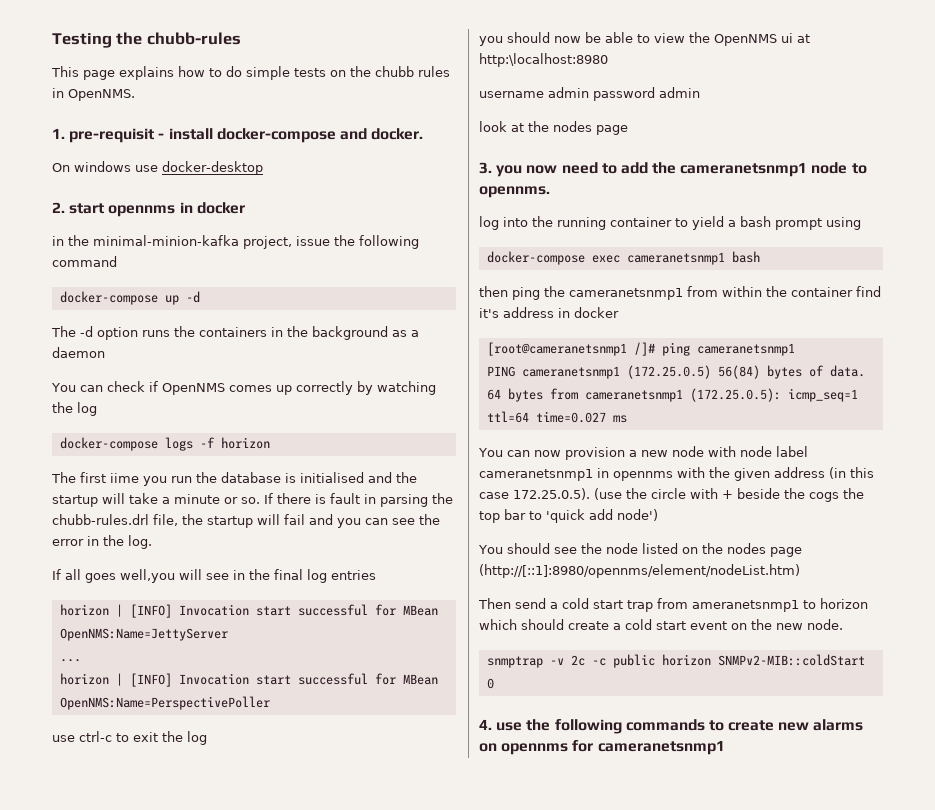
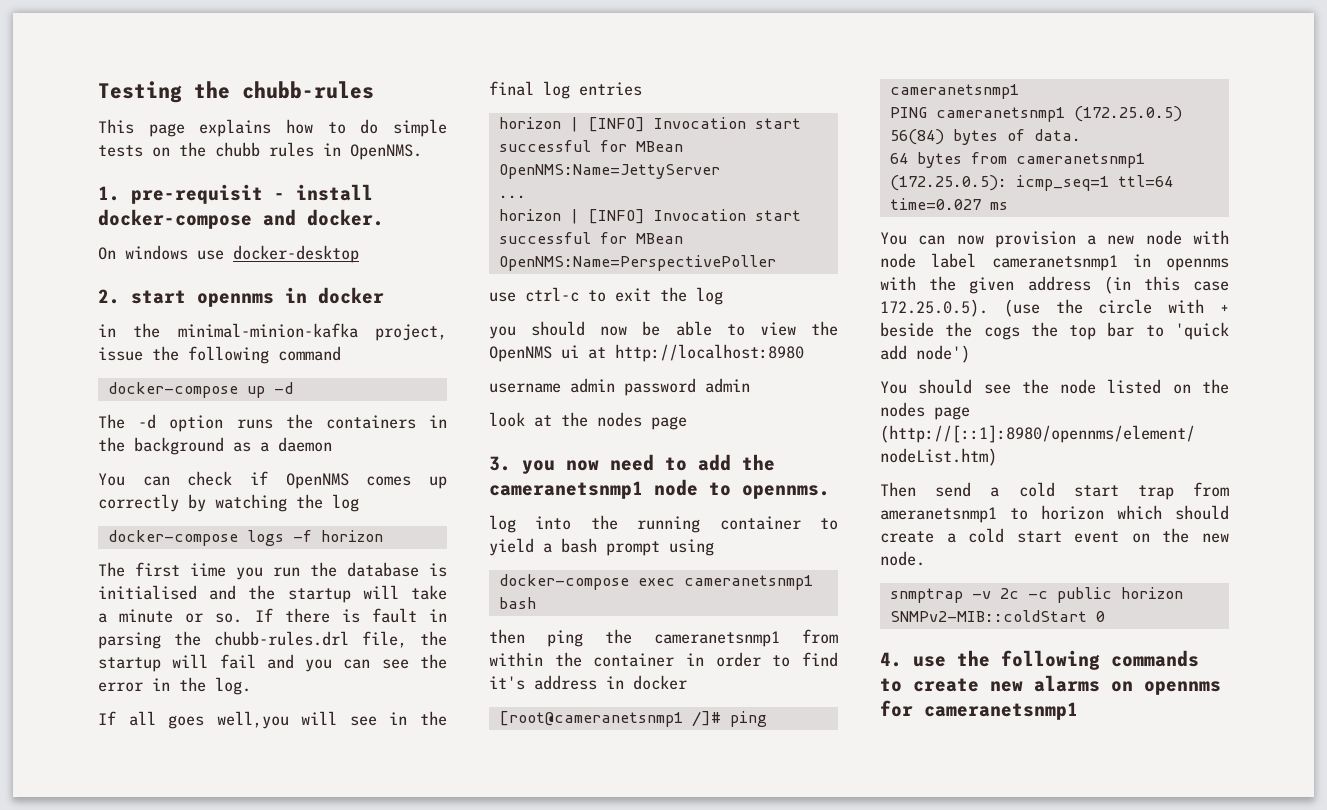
- you should now be able to view the OpenNMS ui at http:\localhost:8980
+ you should now be able to view the OpenNMS ui at http://localhost:8980
- then ping the cameranetsnmp1 from within the container find it's address in docker
+ then ping the cameranetsnmp1 from within the container in order to find it's address in docker

